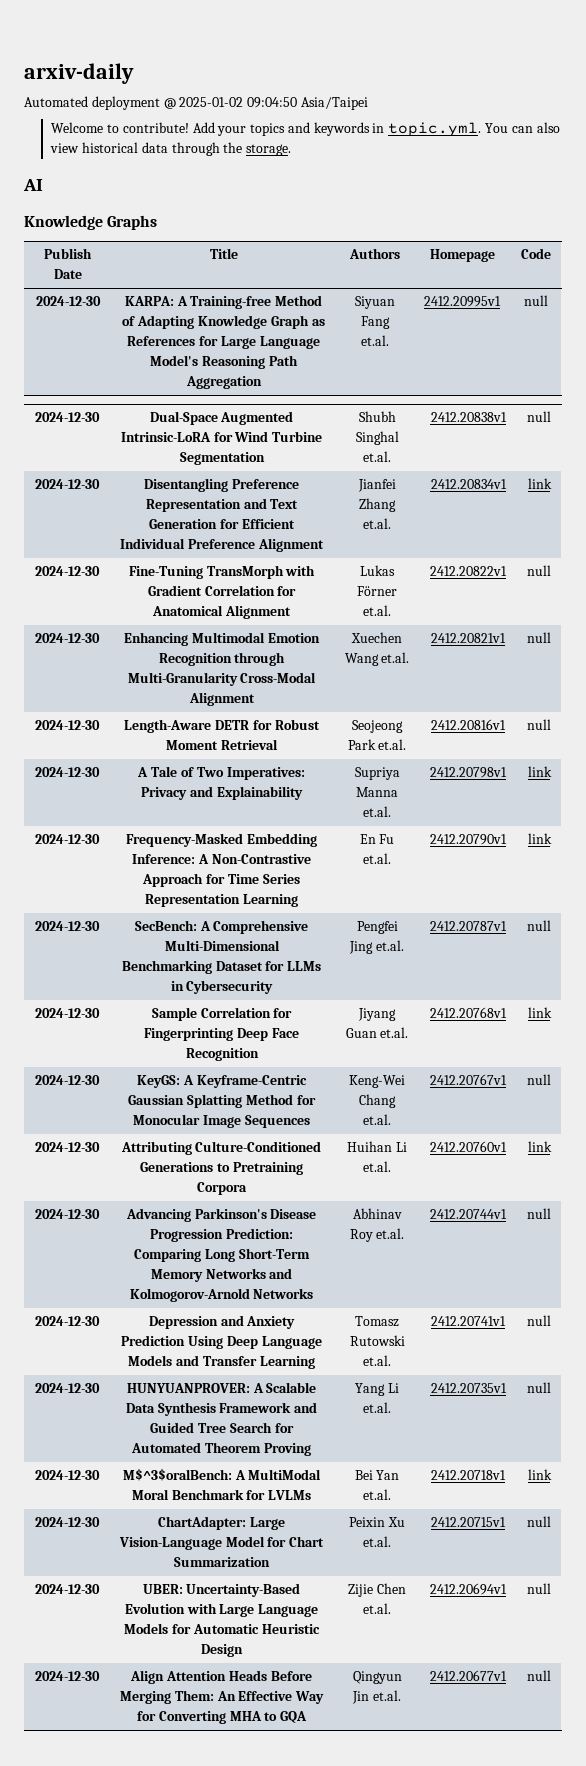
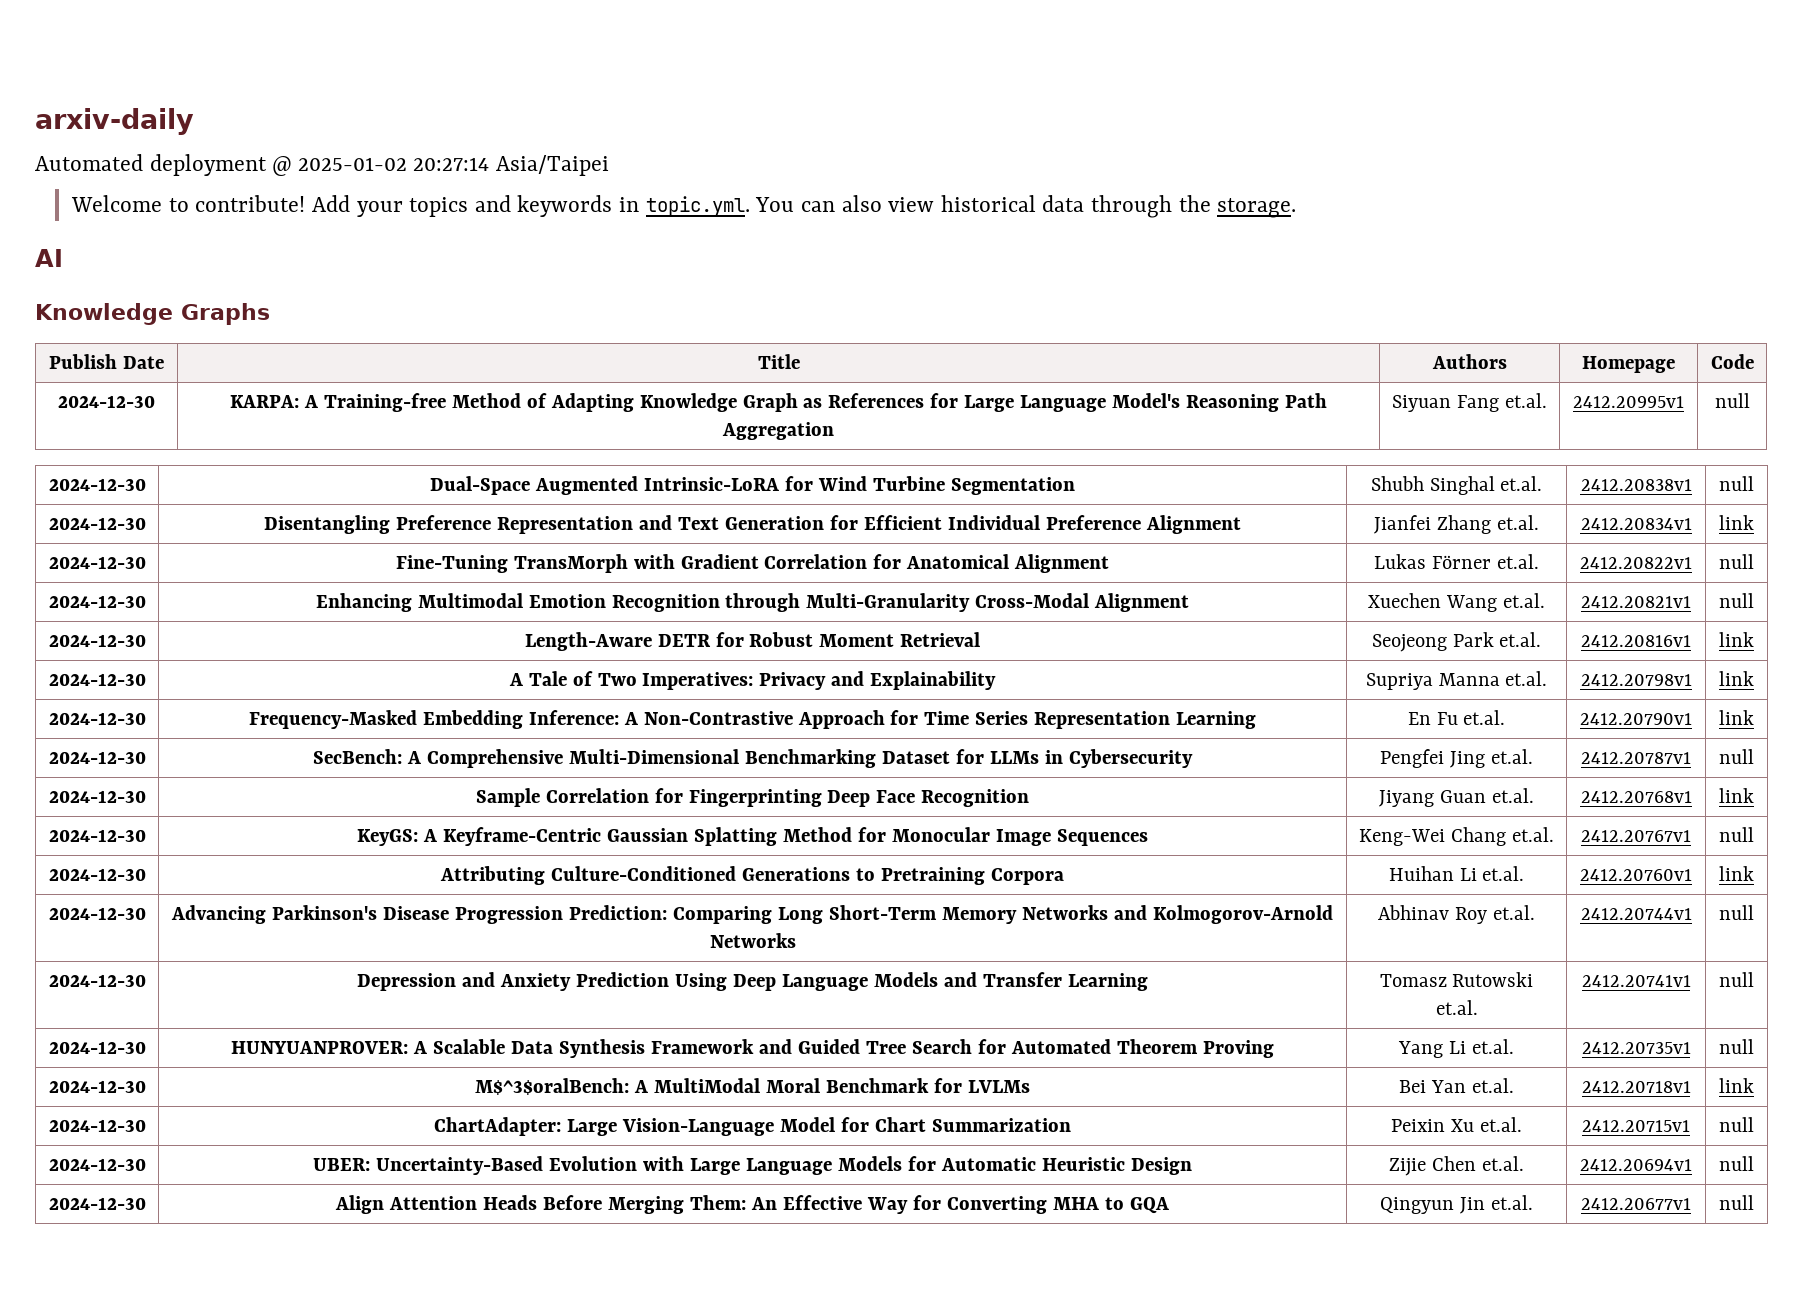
- Automated deployment @ 2025-01-02 09:04:50 Asia/Taipei
+ Automated deployment @ 2025-01-02 20:27:14 Asia/Taipei
- 2024-12-30 | Length-Aware DETR for Robust Moment Retrieval | Seojeong Park et.al. | 2412.20816v1 | null
+ 2024-12-30 | Length-Aware DETR for Robust Moment Retrieval | Seojeong Park et.al. | 2412.20816v1 | link

